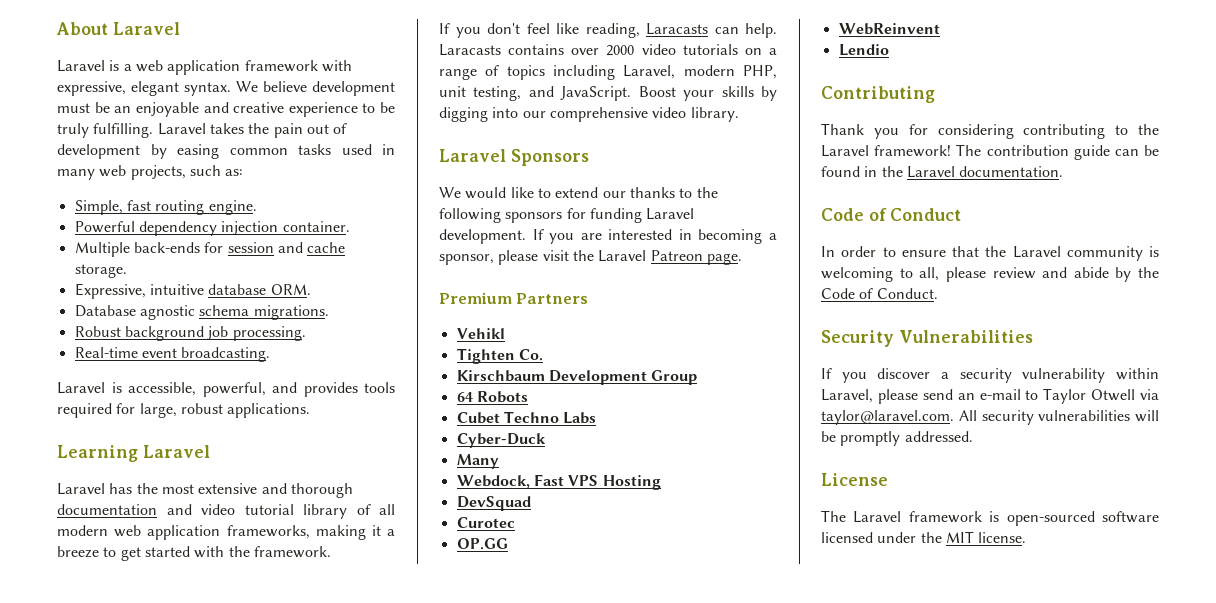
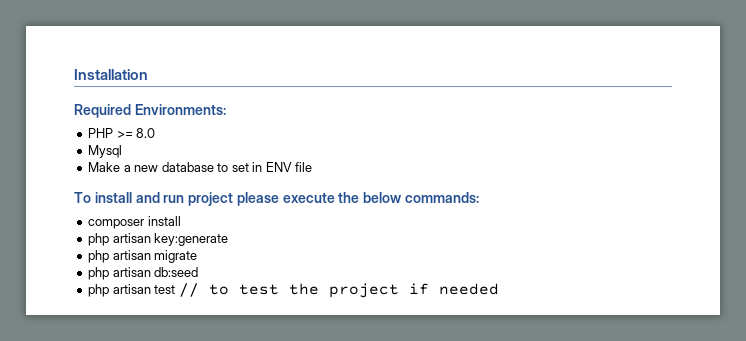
- About Laravel
- Laravel is a web application framework with expressive, elegant syntax. We believe development must be an enjoyable and creative experience to be truly fulfilling. Laravel takes the pain out of development by easing common tasks used in many web projects, such as:
- Simple, fast routing engine.
- Powerful dependency injection container.
- Multiple back-ends for session and cache storage.
- Expressive, intuitive database ORM.
- Database agnostic schema migrations.
- Robust background job processing.
- Real-time event broadcasting.
- Laravel is accessible, powerful, and provides tools required for large, robust applications.
- Learning Laravel
- Laravel has the most extensive and thorough documentation and video tutorial library of all modern web application frameworks, making it a breeze to get started with the framework.
- If you don't feel like reading, Laracasts can help. Laracasts contains over 2000 video tutorials on a range of topics including Laravel, modern PHP, unit testing, and JavaScript. Boost your skills by digging into our comprehensive video library.
- Laravel Sponsors
- We would like to extend our thanks to the following sponsors for funding Laravel development. If you are interested in becoming a sponsor, please visit the Laravel Patreon page.
- Premium Partners
- Vehikl
- Tighten Co.
- Kirschbaum Development Group
- 64 Robots
- Cubet Techno Labs
- Cyber-Duck
- Many
- Webdock, Fast VPS Hosting
- DevSquad
- Curotec
- OP.GG
- WebReinvent
- Lendio
- Contributing
- Thank you for considering contributing to the Laravel framework! The contribution guide can be found in the Laravel documentation.
- Code of Conduct
- In order to ensure that the Laravel community is welcoming to all, please review and abide by the Code of Conduct.
- Security Vulnerabilities
- If you discover a security vulnerability within Laravel, please send an e-mail to Taylor Otwell via taylor@laravel.com. All security vulnerabilities will be promptly addressed.
- License
- The Laravel framework is open-sourced software licensed under the MIT license.
+ Installation
+ Required Environments:
+ PHP >= 8.0
+ Mysql
+ Make a new database to set in ENV file
+ To install and run project please execute the below commands:
+ composer install
+ php artisan key:generate
+ php artisan migrate
+ php artisan db:seed
+ php artisan test // to test the project if needed

